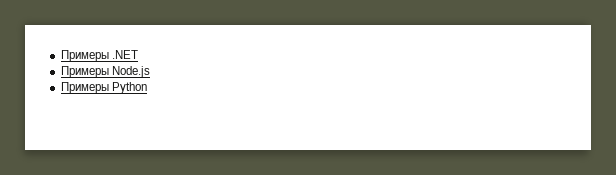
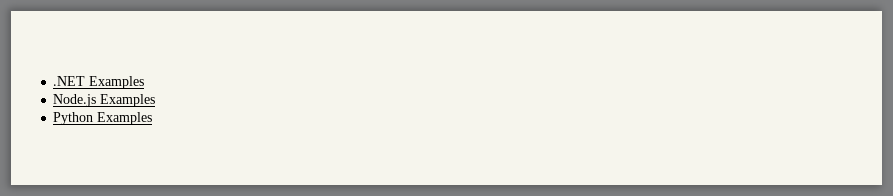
- Примеры .NET
- Примеры Node.js
- Примеры Python
+ .NET Examples
+ Node.js Examples
+ Python Examples

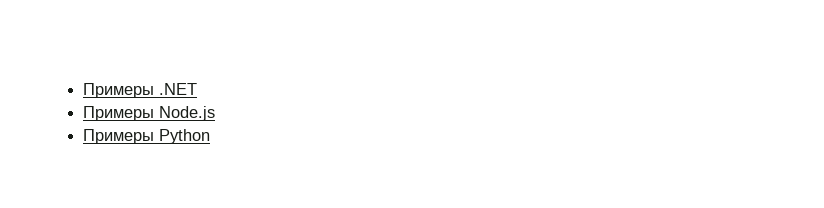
- .NET Examples
- Node.js Examples
- Python Examples
+ Примеры .NET
+ Примеры Node.js
+ Примеры Python

